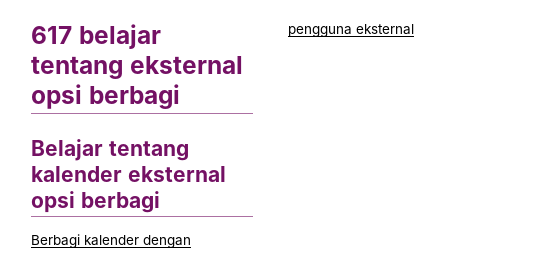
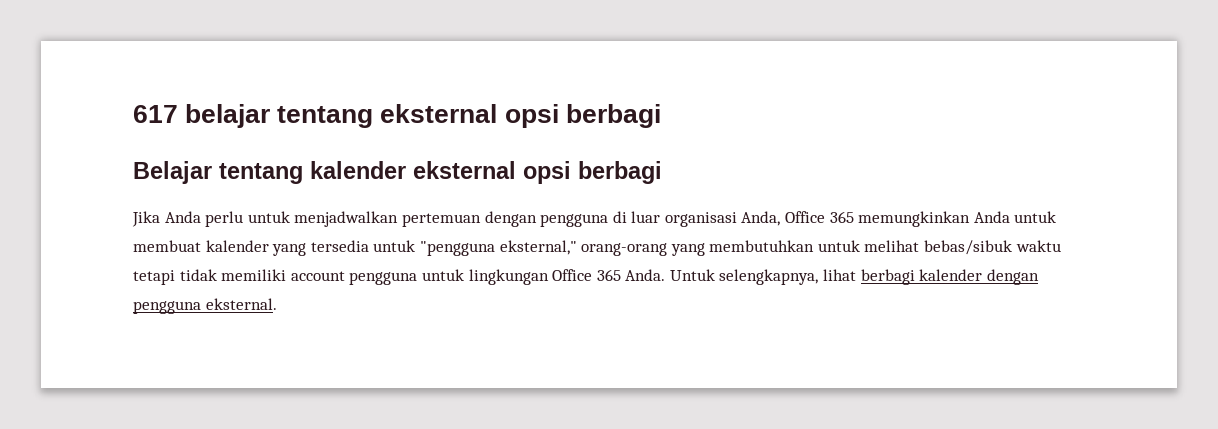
- Berbagi kalender dengan pengguna eksternal
+ Jika Anda perlu untuk menjadwalkan pertemuan dengan pengguna di luar organisasi Anda, Office 365 memungkinkan Anda untuk membuat kalender yang tersedia untuk "pengguna eksternal," orang-orang yang membutuhkan untuk melihat bebas/sibuk waktu tetapi tidak memiliki account pengguna untuk lingkungan Office 365 Anda. Untuk selengkapnya, lihat berbagi kalender dengan pengguna eksternal.

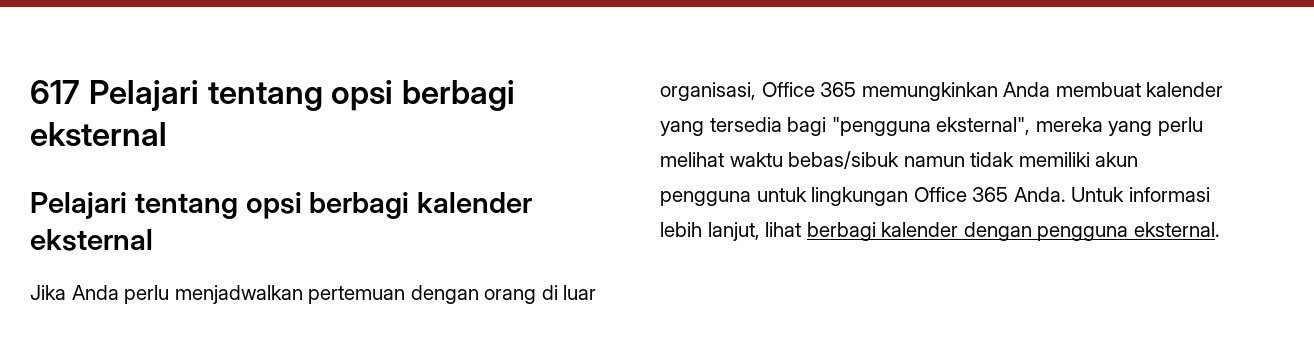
- 617 belajar tentang eksternal opsi berbagi
- Belajar tentang kalender eksternal opsi berbagi
+ 617 Pelajari tentang opsi berbagi eksternal
+ Pelajari tentang opsi berbagi kalender eksternal
- Jika Anda perlu untuk menjadwalkan pertemuan dengan pengguna di luar organisasi Anda, Office 365 memungkinkan Anda untuk membuat kalender yang tersedia untuk "pengguna eksternal," orang-orang yang membutuhkan untuk melihat bebas/sibuk waktu tetapi tidak memiliki account pengguna untuk lingkungan Office 365 Anda.
+ Jika Anda perlu menjadwalkan pertemuan dengan orang di luar organisasi, Office 365 memungkinkan Anda membuat kalender yang tersedia bagi "pengguna eksternal", mereka yang perlu melihat waktu bebas/sibuk namun tidak memiliki akun pengguna untuk lingkungan Office 365 Anda.
- Untuk selengkapnya, lihat berbagi kalender dengan pengguna eksternal.
+ Untuk informasi lebih lanjut, lihat berbagi kalender dengan pengguna eksternal.

